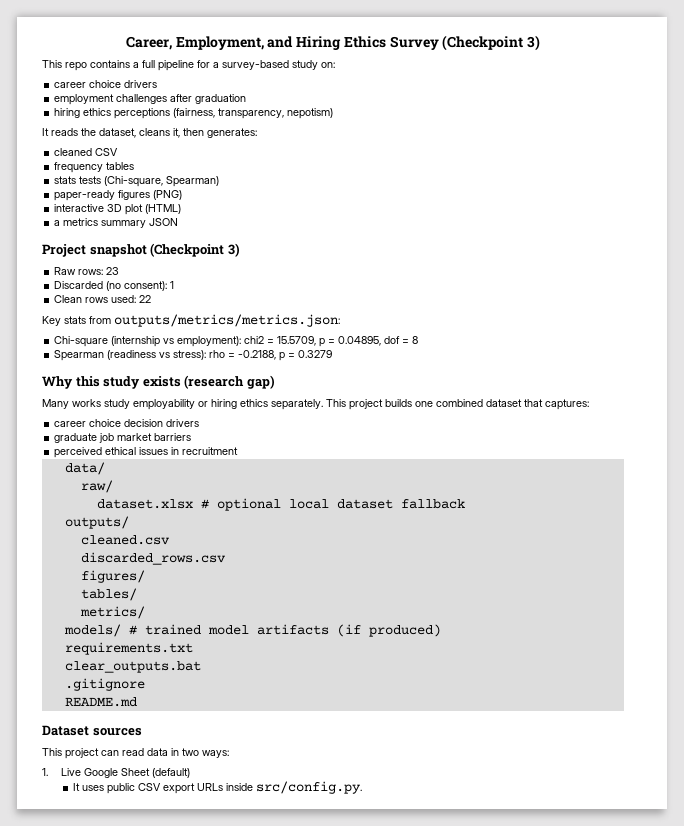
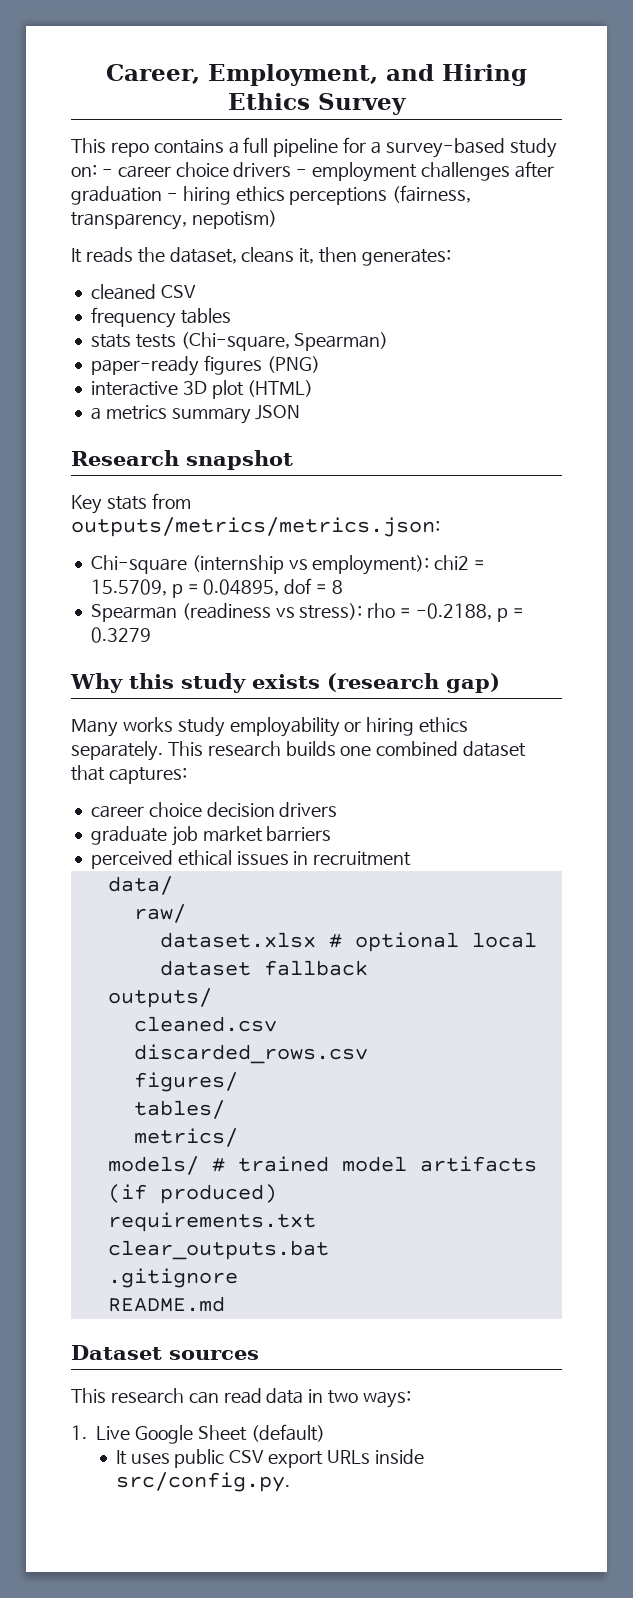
- Career, Employment, and Hiring Ethics Survey (Checkpoint 3)
+ Career, Employment, and Hiring Ethics Survey
- This repo contains a full pipeline for a survey-based study on:
- career choice drivers
- employment challenges after graduation
- hiring ethics perceptions (fairness, transparency, nepotism)
+ This repo contains a full pipeline for a survey-based study on: - career choice drivers - employment challenges after graduation - hiring ethics perceptions (fairness, transparency, nepotism)
- Project snapshot (Checkpoint 3)
- Raw rows: 23
- Discarded (no consent): 1
- Clean rows used: 22
+ Research snapshot
- This project builds one combined dataset that captures:
+ This research builds one combined dataset that captures:
- This project can read data in two ways:
+ This research can read data in two ways:

